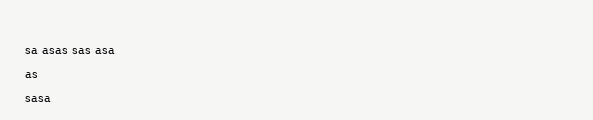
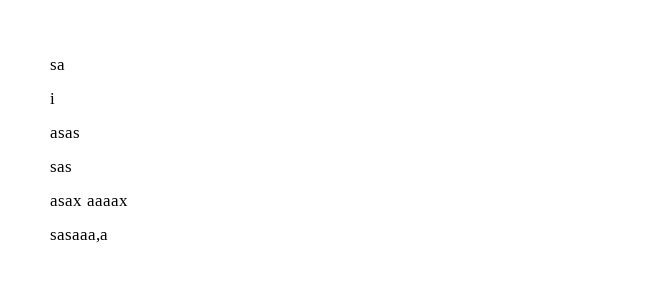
- sa asas sas asa
- as
- sasa
+ sa
+ i
+ asas
+ sas
+ asax aaaax
+ sasaaa,a

